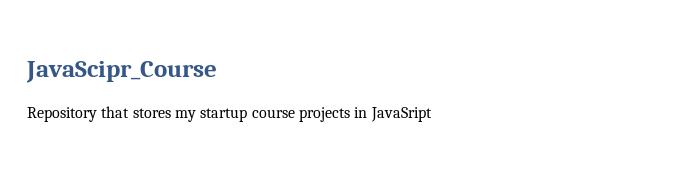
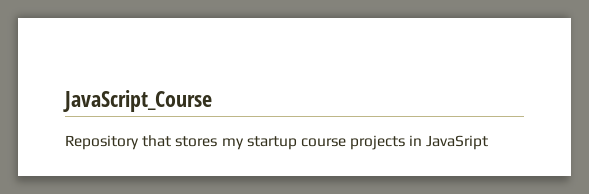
- JavaScipr_Course
+ JavaScript_Course

